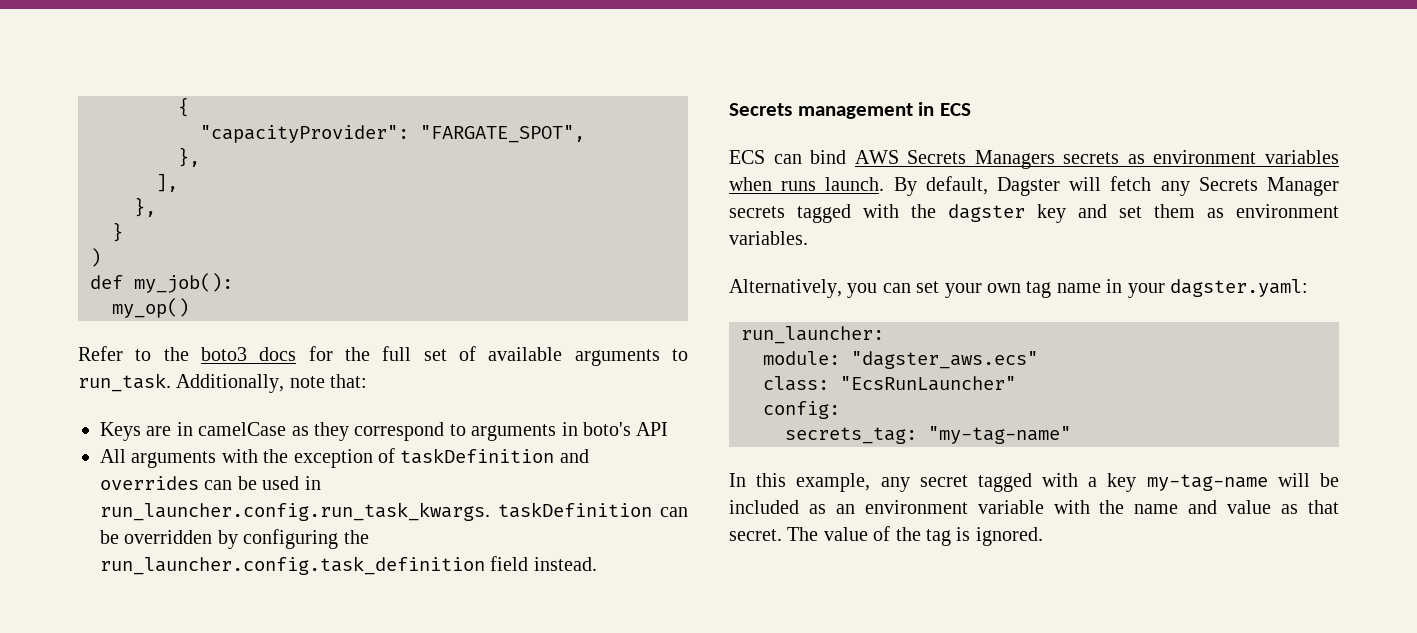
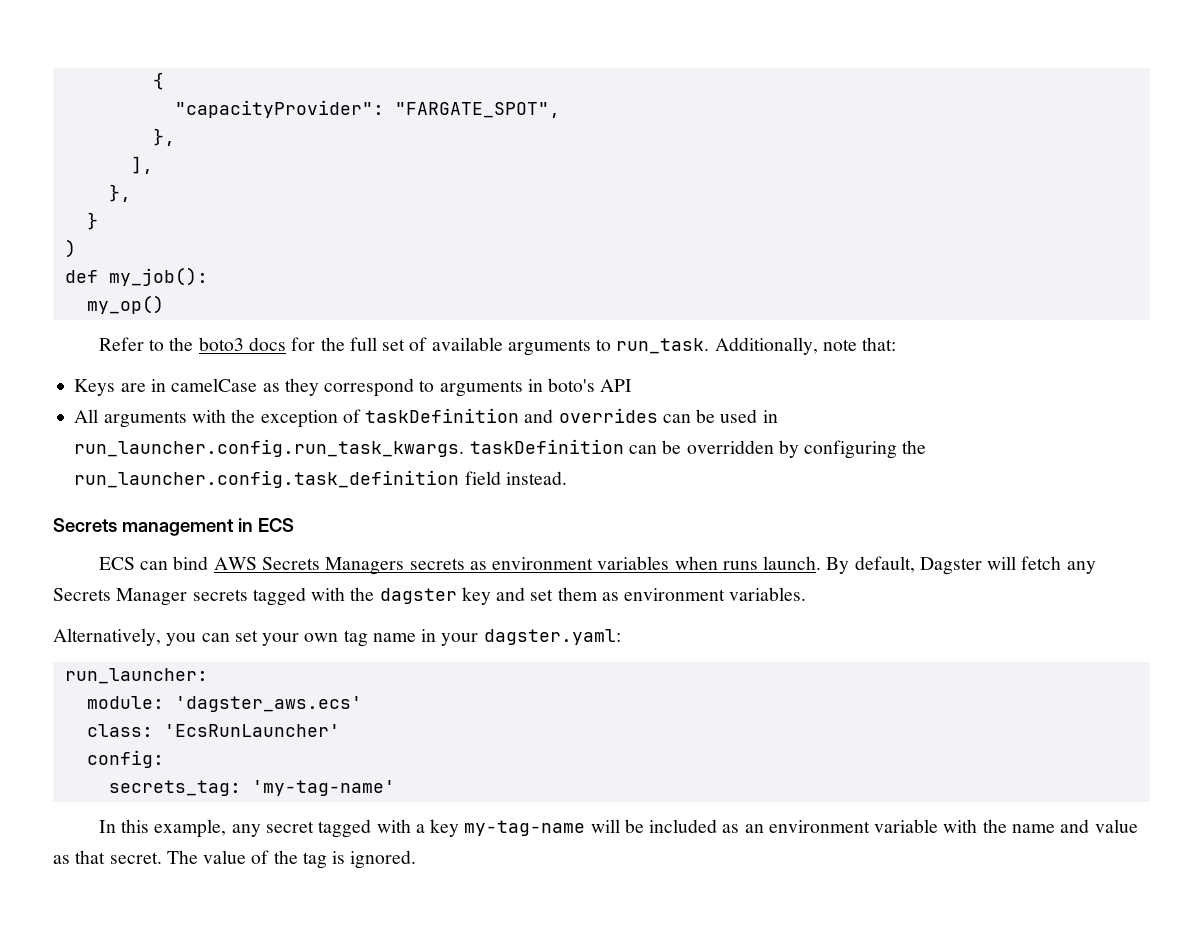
- module: "dagster_aws.ecs"
+ module: 'dagster_aws.ecs'
- class: "EcsRunLauncher"
+ class: 'EcsRunLauncher'
- secrets_tag: "my-tag-name"
+ secrets_tag: 'my-tag-name'

